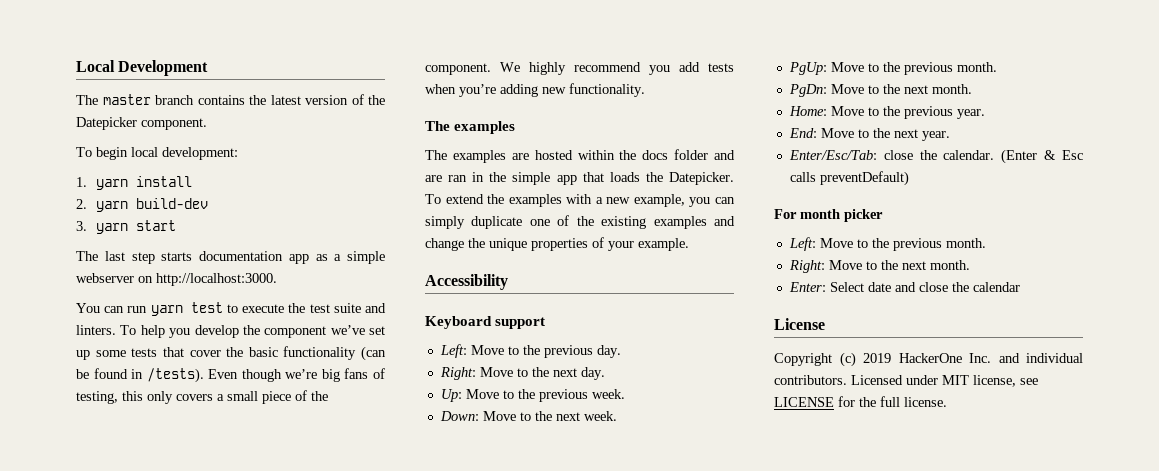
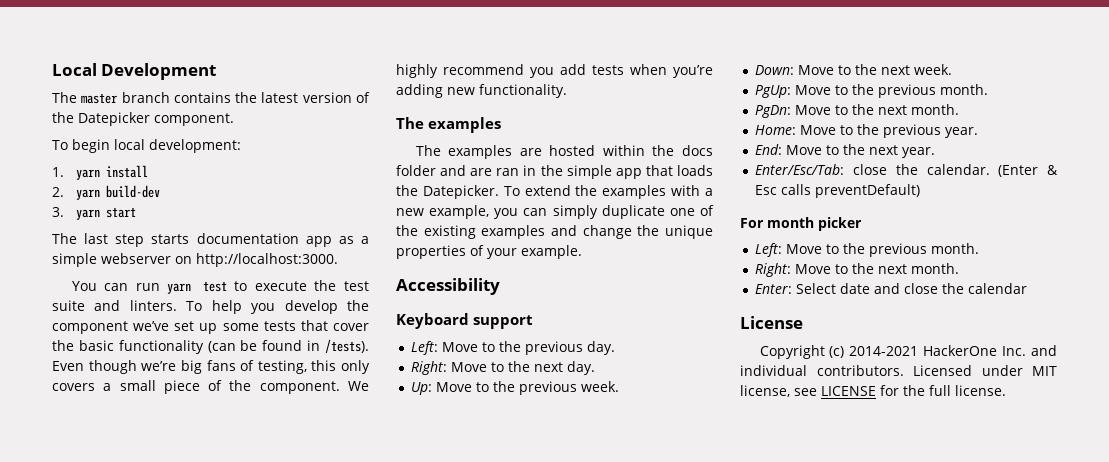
- Copyright (c) 2019 HackerOne Inc. and individual contributors.
+ Copyright (c) 2014-2021 HackerOne Inc. and individual contributors.

